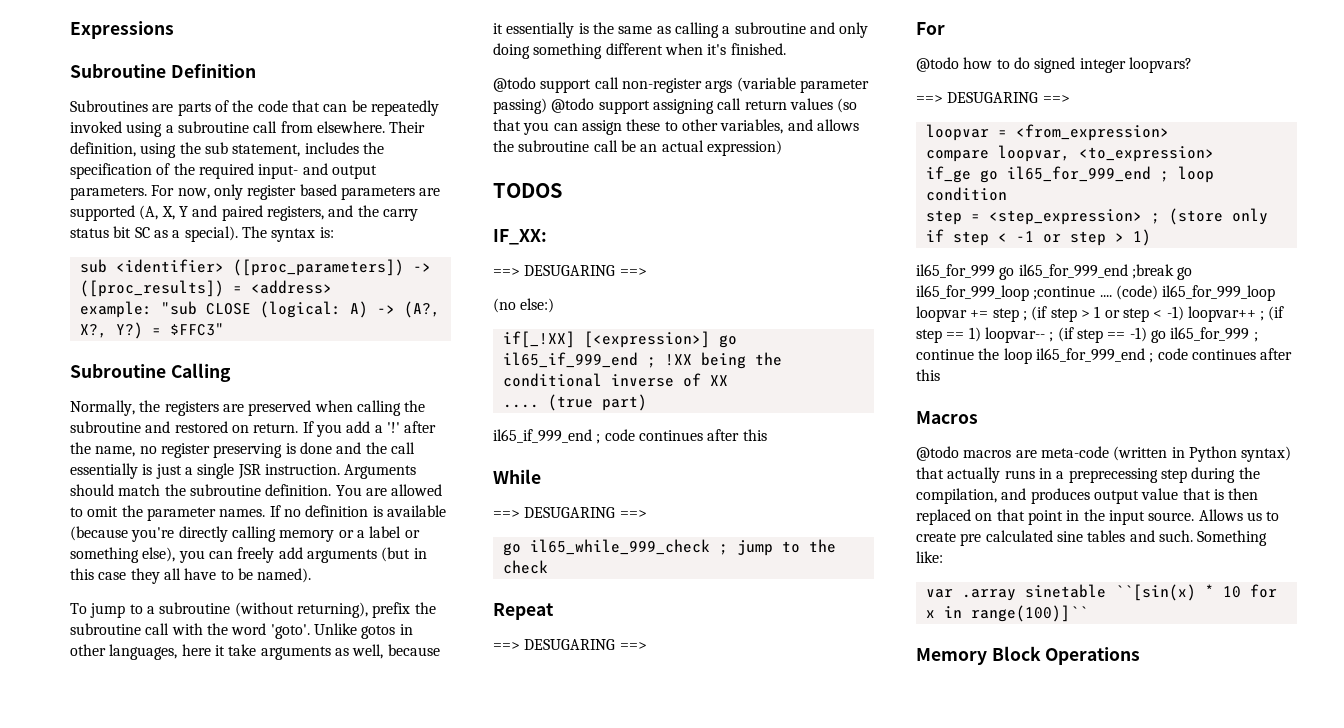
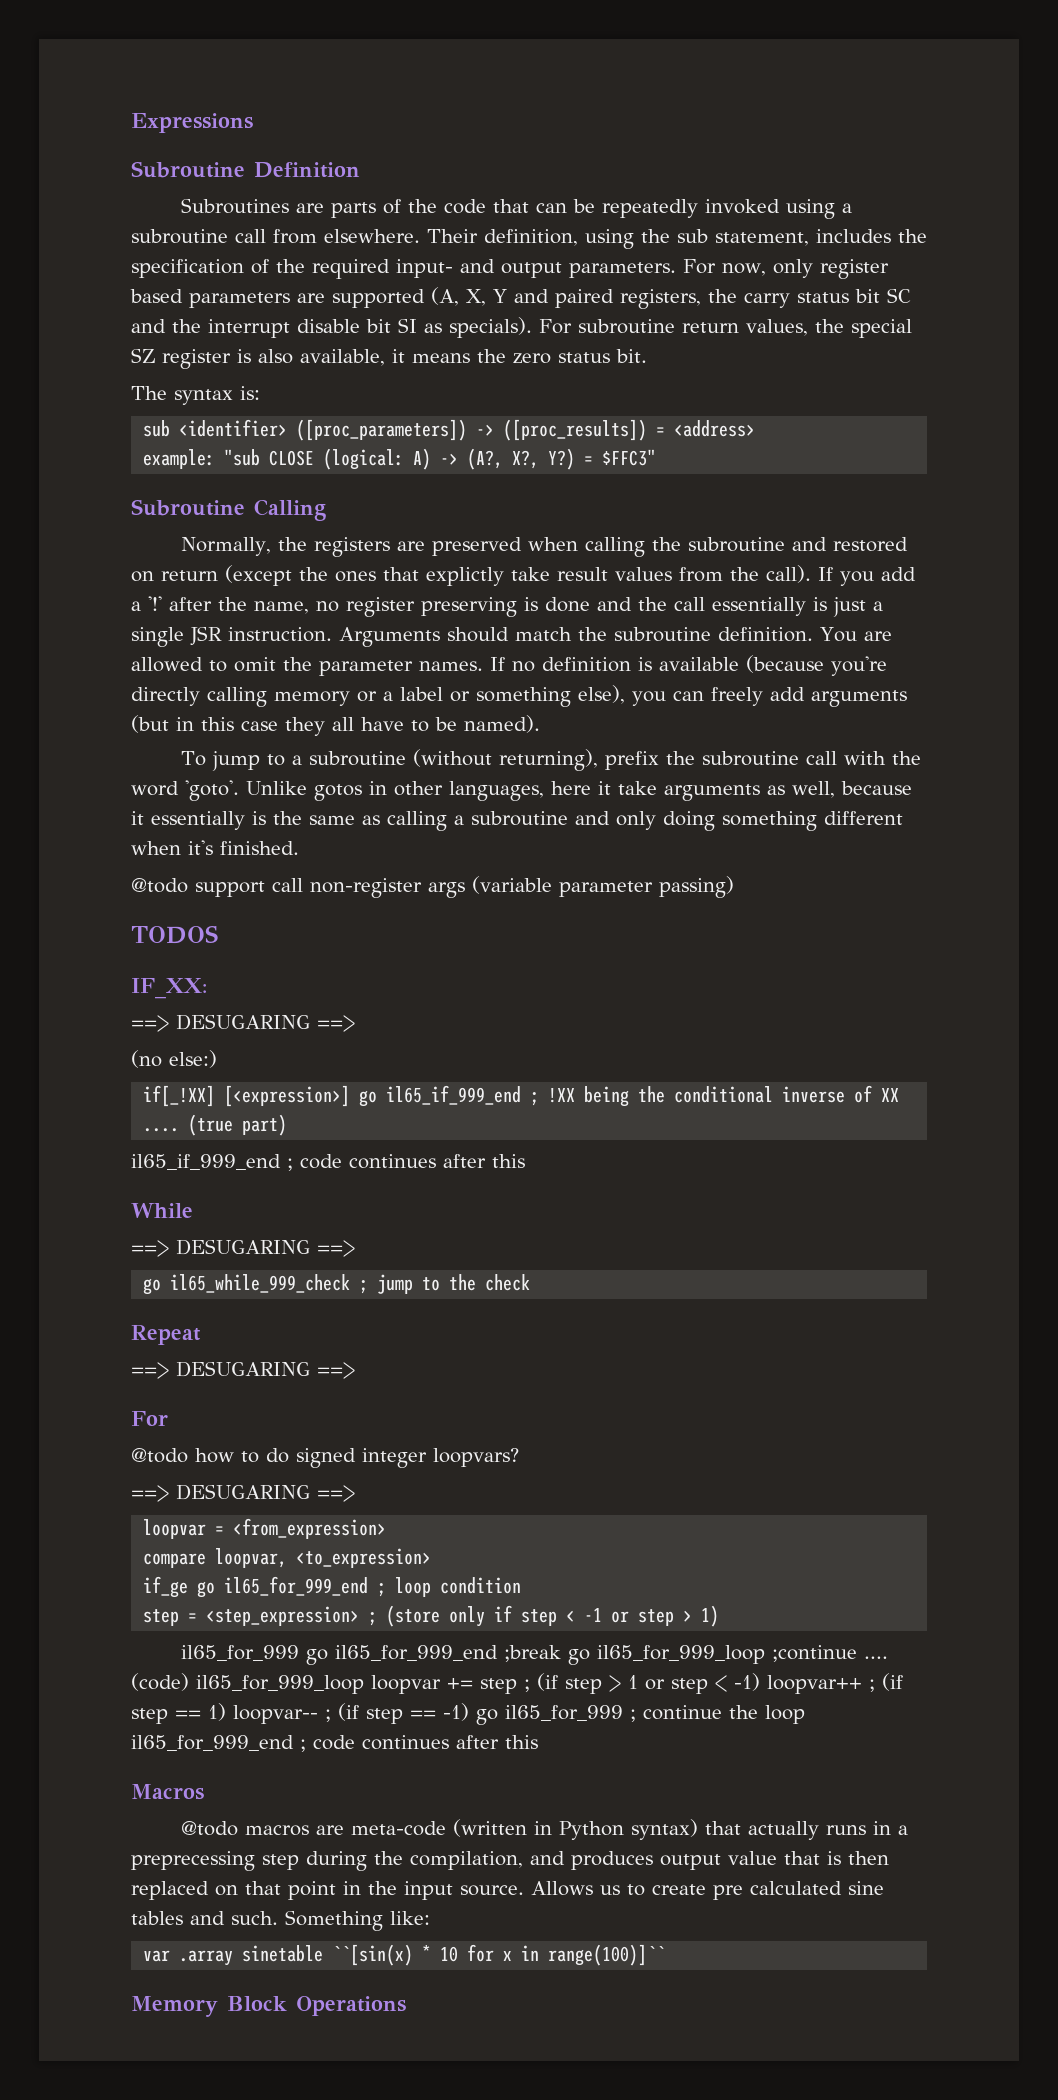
- For now, only register based parameters are supported (A, X, Y and paired registers, and the carry status bit SC as a special). The syntax is:
+ For now, only register based parameters are supported (A, X, Y and paired registers, the carry status bit SC and the interrupt disable bit SI as specials). For subroutine return values, the special SZ register is also available, it means the zero status bit.
+ The syntax is:
- Normally, the registers are preserved when calling the subroutine and restored on return.
+ Normally, the registers are preserved when calling the subroutine and restored on return (except the ones that explictly take result values from the call).
- @todo support call non-register args (variable parameter passing) @todo support assigning call return values (so that you can assign these to other variables, and allows the subroutine call be an actual expression)
+ @todo support call non-register args (variable parameter passing)

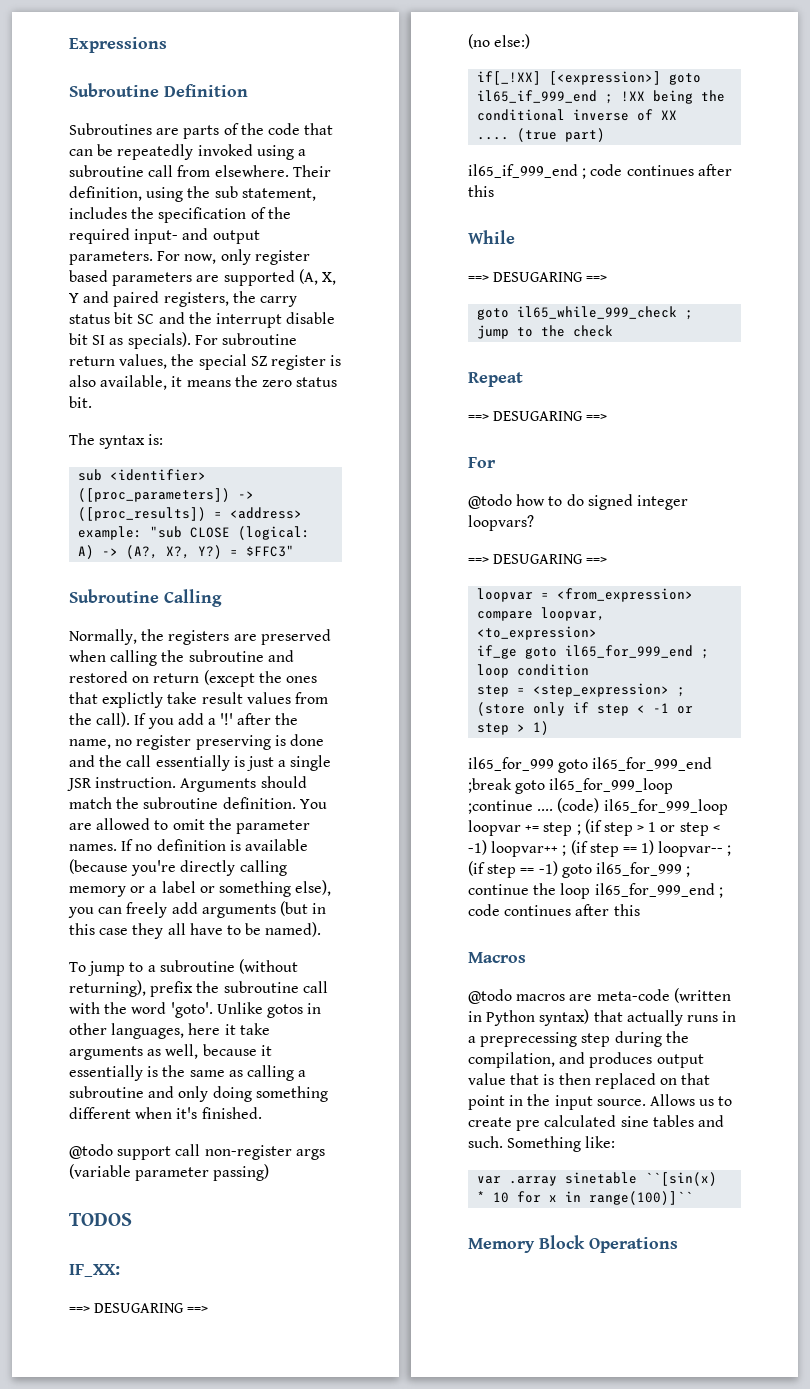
- if[_!XX] [<expression>] go il65_if_999_end ; !XX being the conditional inverse of XX
+ if[_!XX] [<expression>] goto il65_if_999_end ; !XX being the conditional inverse of XX
- go il65_while_999_check ; jump to the check
+ goto il65_while_999_check ; jump to the check
- if_ge go il65_for_999_end ; loop condition
+ if_ge goto il65_for_999_end ; loop condition
- il65_for_999 go il65_for_999_end ;break go il65_for_999_loop ;continue ....
+ il65_for_999 goto il65_for_999_end ;break goto il65_for_999_loop ;continue ....
- (code) il65_for_999_loop loopvar += step ; (if step > 1 or step < -1) loopvar++ ; (if step == 1) loopvar-- ; (if step == -1) go il65_for_999 ; continue the loop il65_for_999_end ; code continues after this
+ (code) il65_for_999_loop loopvar += step ; (if step > 1 or step < -1) loopvar++ ; (if step == 1) loopvar-- ; (if step == -1) goto il65_for_999 ; continue the loop il65_for_999_end ; code continues after this

